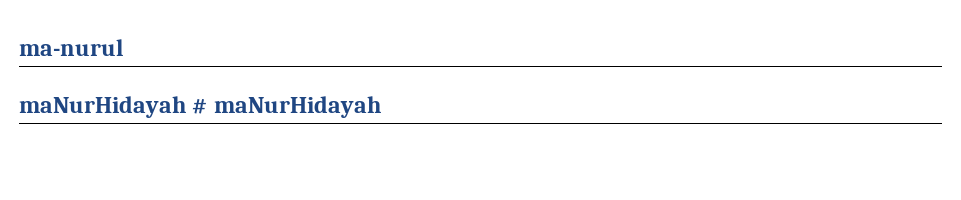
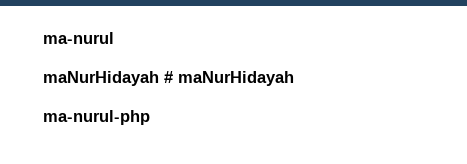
+ ma-nurul-php

